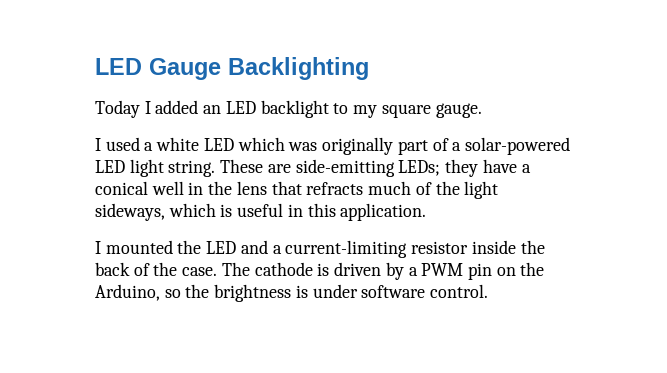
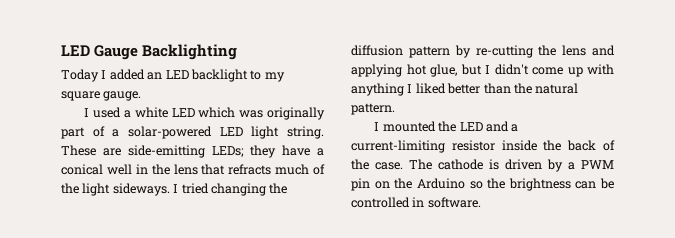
- These are side-emitting LEDs; they have a conical well in the lens that refracts much of the light sideways, which is useful in this application.
+ These are side-emitting LEDs; they have a conical well in the lens that refracts much of the light sideways. I tried changing the diffusion pattern by re-cutting the lens and applying hot glue, but I didn't come up with anything I liked better than the natural pattern.
- The cathode is driven by a PWM pin on the Arduino, so the brightness is under software control.
+ The cathode is driven by a PWM pin on the Arduino so the brightness can be controlled in software.

